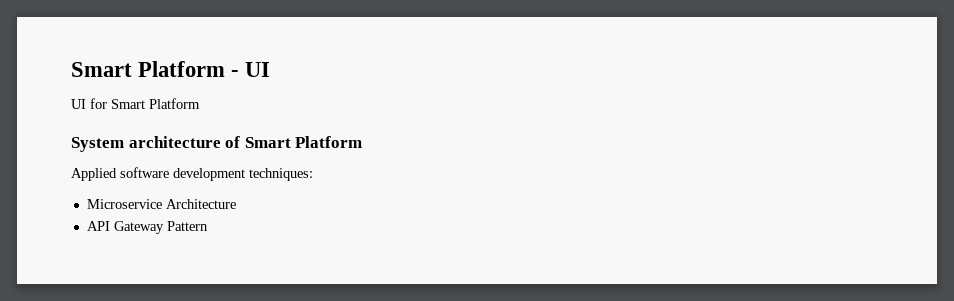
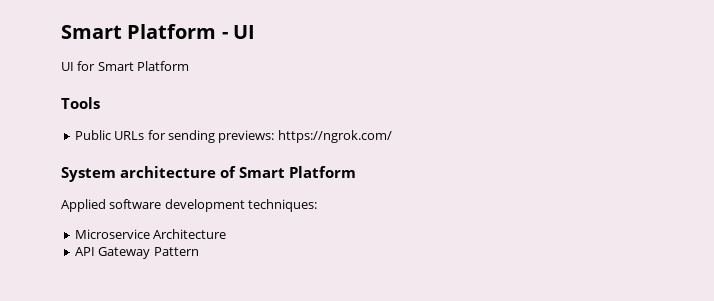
+ Tools
+ Public URLs for sending previews: https://ngrok.com/

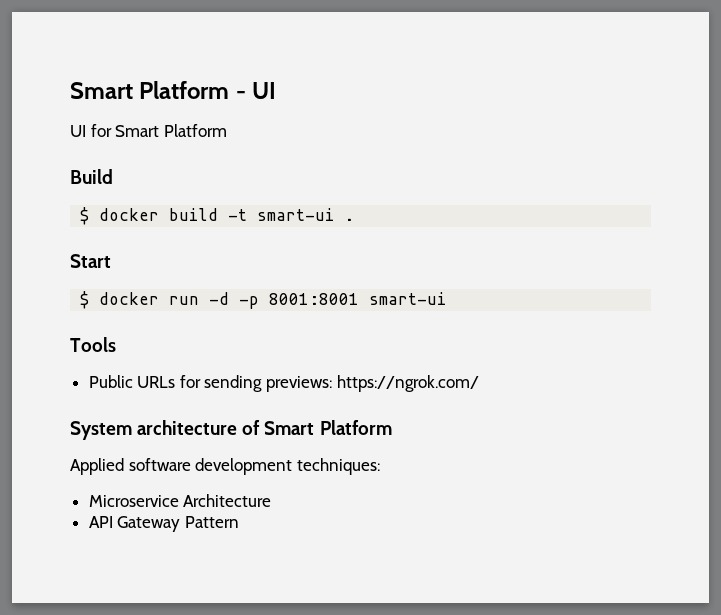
+ Build
+ $ docker build -t smart-ui .
+ Start
+ $ docker run -d -p 8001:8001 smart-ui

